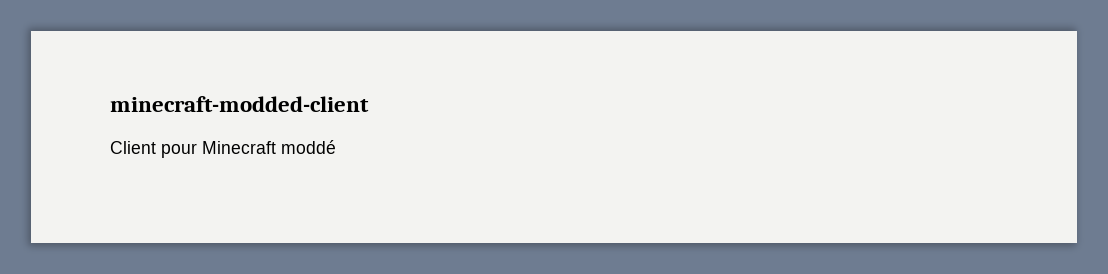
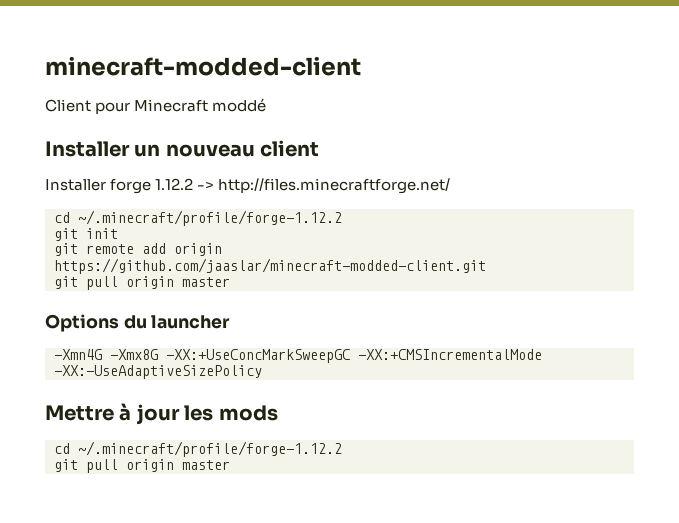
+ Installer un nouveau client
+ Installer forge 1.12.2 -> http://files.minecraftforge.net/
+ cd ~/.minecraft/profile/forge-1.12.2
+ git init
+ git remote add origin https://github.com/jaaslar/minecraft-modded-client.git
+ git pull origin master
+ Options du launcher
+ -Xmn4G -Xmx8G -XX:+UseConcMarkSweepGC -XX:+CMSIncrementalMode -XX:-UseAdaptiveSizePolicy
+ Mettre à jour les mods
+ cd ~/.minecraft/profile/forge-1.12.2
+ git pull origin master

